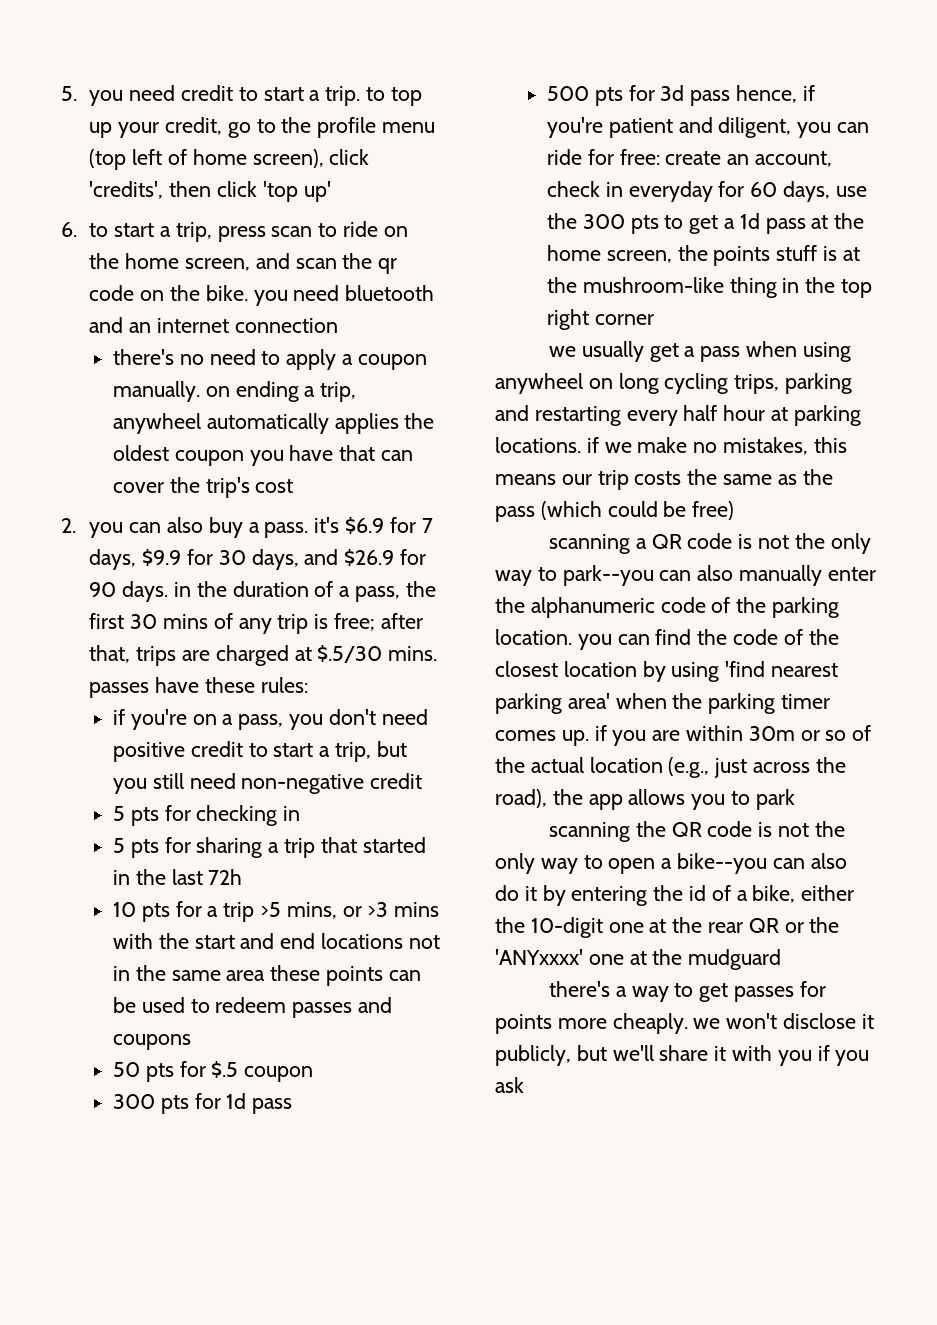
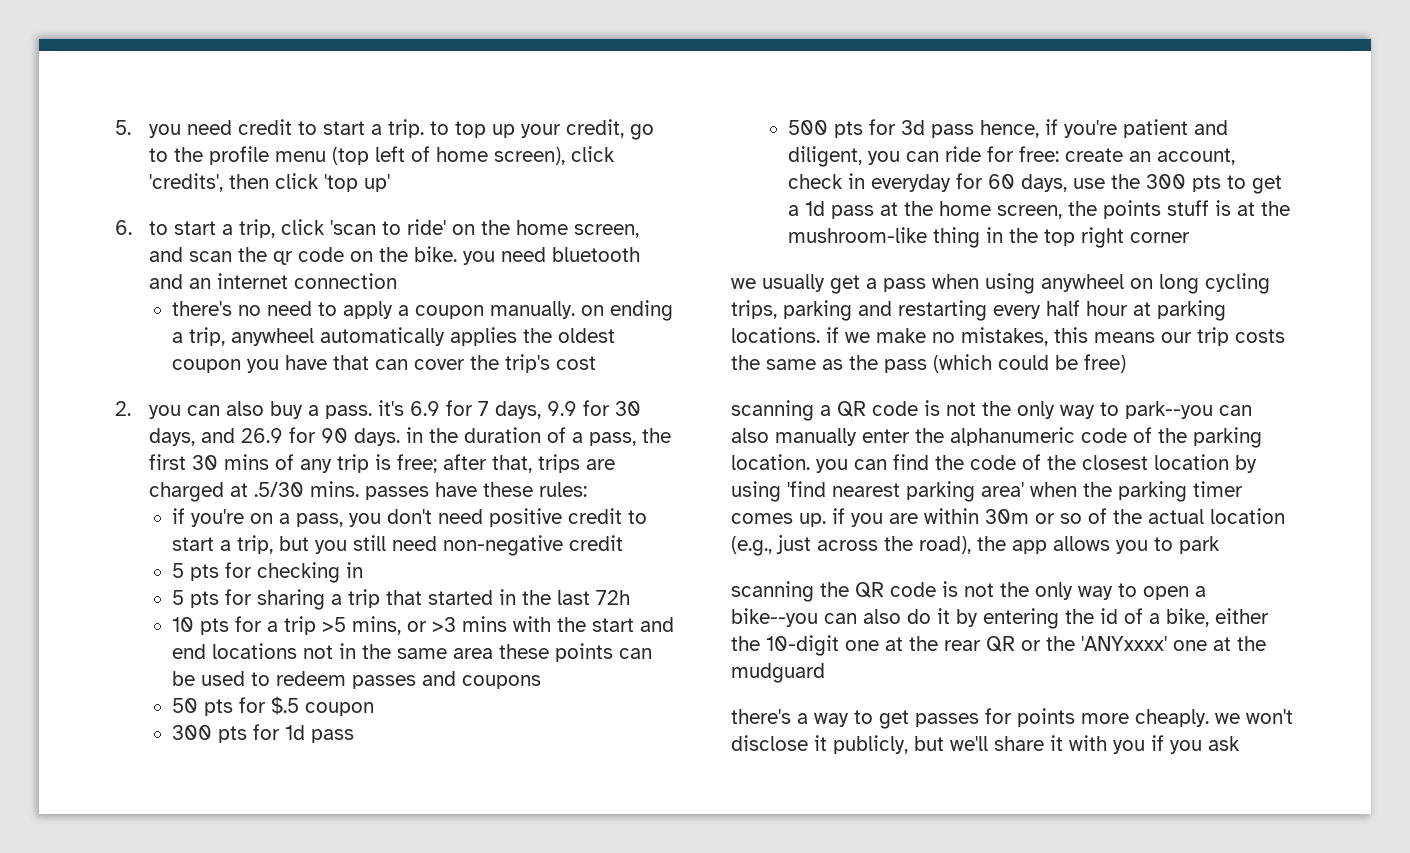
- 6. to start a trip, press scan to ride on the home screen, and scan the qr code on the bike. you need bluetooth and an internet connection
+ 6. to start a trip, click 'scan to ride' on the home screen, and scan the qr code on the bike. you need bluetooth and an internet connection
- 2. you can also buy a pass. it's $6.9 for 7 days, $9.9 for 30 days, and $26.9 for 90 days. in the duration of a pass, the first 30 mins of any trip is free; after that, trips are charged at $.5/30 mins. passes have these rules:
+ 2. you can also buy a pass. it's 6.9 for 7 days, 9.9 for 30 days, and 26.9 for 90 days. in the duration of a pass, the first 30 mins of any trip is free; after that, trips are charged at .5/30 mins. passes have these rules:

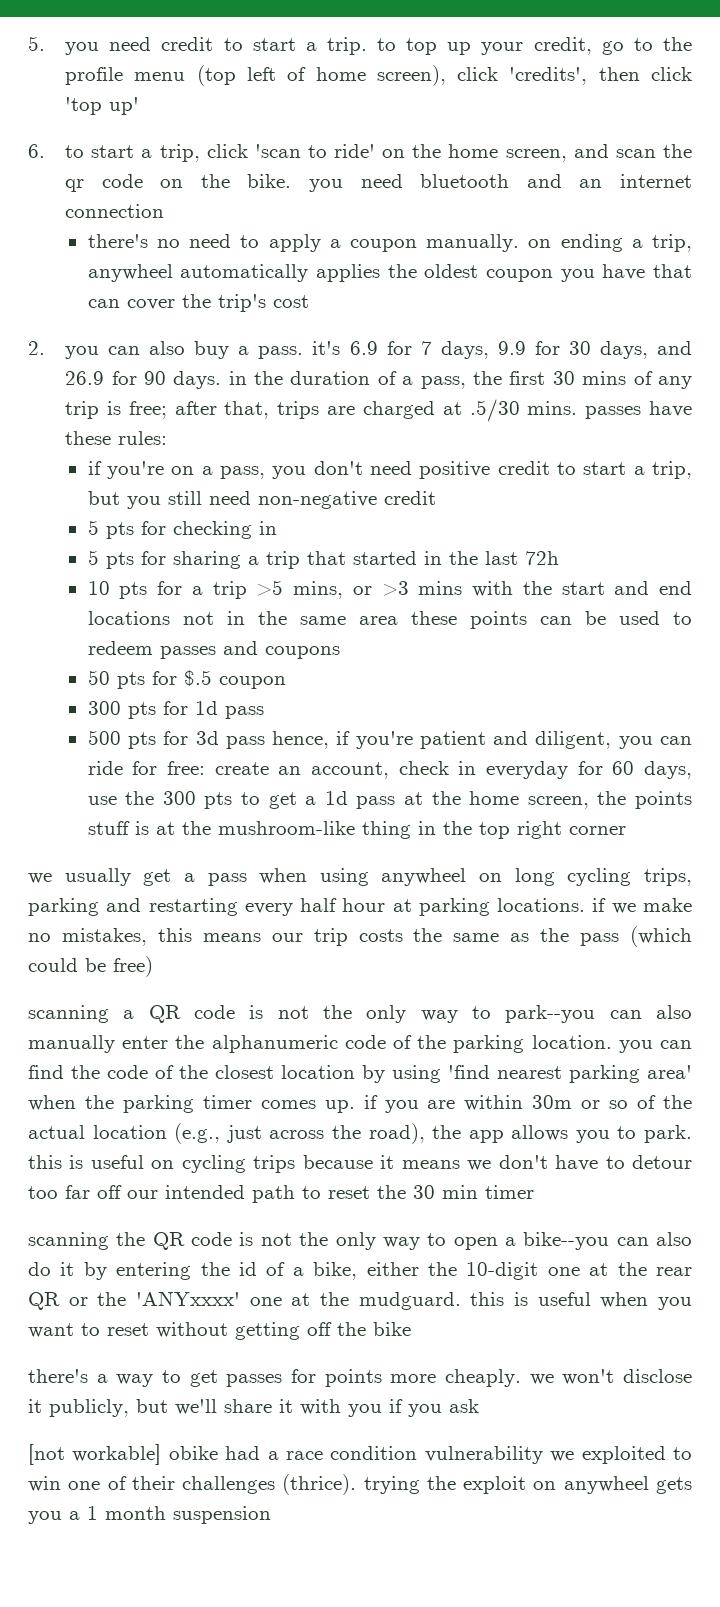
- scanning a QR code is not the only way to park--you can also manually enter the alphanumeric code of the parking location. you can find the code of the closest location by using 'find nearest parking area' when the parking timer comes up. if you are within 30m or so of the actual location (e.g., just across the road), the app allows you to park
+ scanning a QR code is not the only way to park--you can also manually enter the alphanumeric code of the parking location. you can find the code of the closest location by using 'find nearest parking area' when the parking timer comes up. if you are within 30m or so of the actual location (e.g., just across the road), the app allows you to park. this is useful on cycling trips because it means we don't have to detour too far off our intended path to reset the 30 min timer
- scanning the QR code is not the only way to open a bike--you can also do it by entering the id of a bike, either the 10-digit one at the rear QR or the 'ANYxxxx' one at the mudguard
+ scanning the QR code is not the only way to open a bike--you can also do it by entering the id of a bike, either the 10-digit one at the rear QR or the 'ANYxxxx' one at the mudguard. this is useful when you want to reset without getting off the bike
+ [not workable] obike had a race condition vulnerability we exploited to win one of their challenges (thrice). trying the exploit on anywheel gets you a 1 month suspension

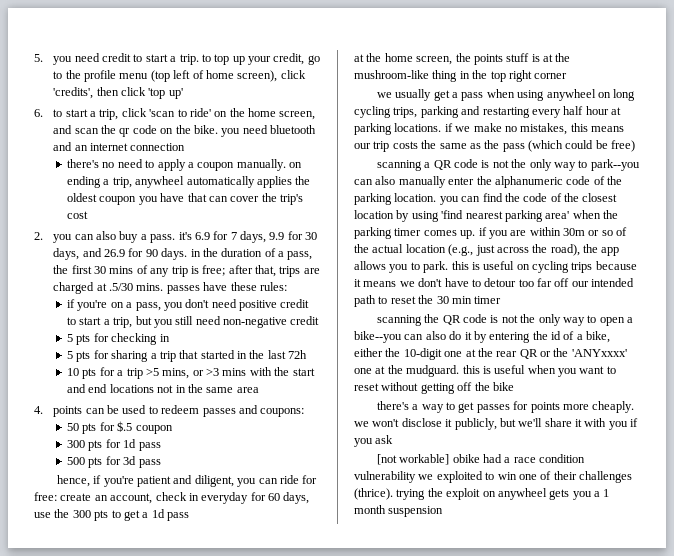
- 10 pts for a trip >5 mins, or >3 mins with the start and end locations not in the same area these points can be used to redeem passes and coupons
+ 10 pts for a trip >5 mins, or >3 mins with the start and end locations not in the same area
+ 4. points can be used to redeem passes and coupons:
- 500 pts for 3d pass hence, if you're patient and diligent, you can ride for free: create an account, check in everyday for 60 days, use the 300 pts to get a 1d pass at the home screen, the points stuff is at the mushroom-like thing in the top right corner
+ 500 pts for 3d pass
+ hence, if you're patient and diligent, you can ride for free: create an account, check in everyday for 60 days, use the 300 pts to get a 1d pass
+ at the home screen, the points stuff is at the mushroom-like thing in the top right corner

